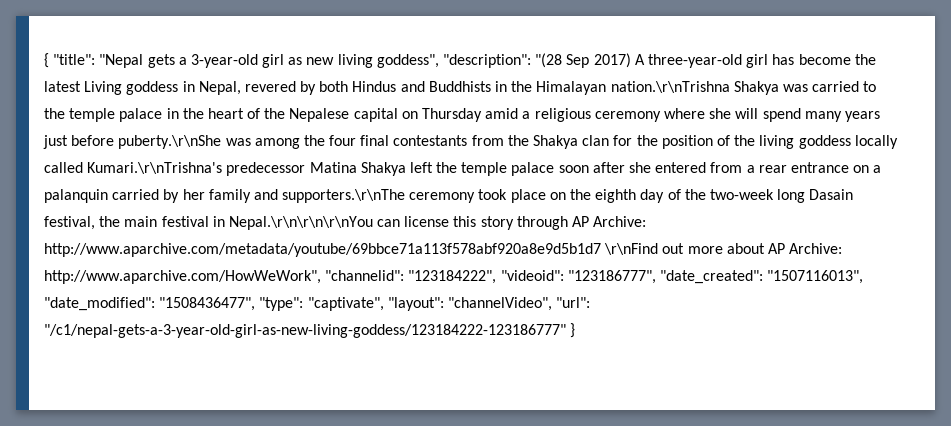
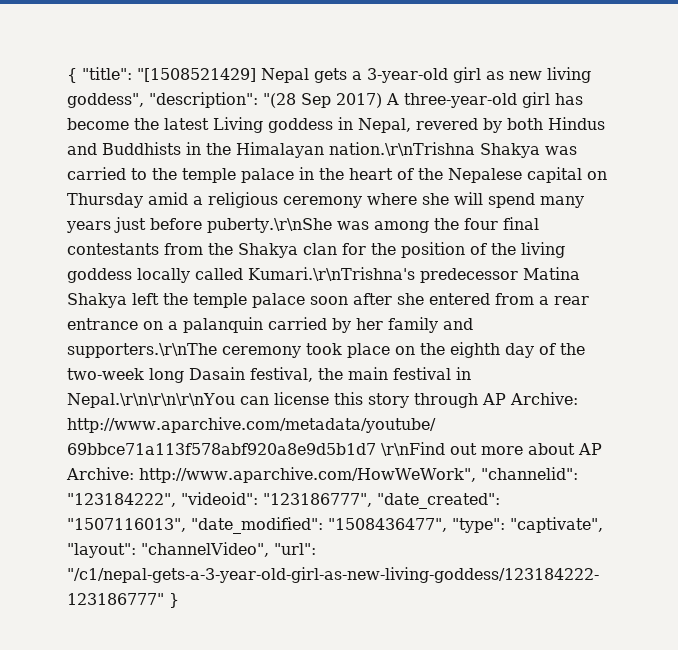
- "Nepal gets a 3-year-old girl as new living goddess", "description":
+ "[1508521429] Nepal gets a 3-year-old girl as new living goddess", "description":

